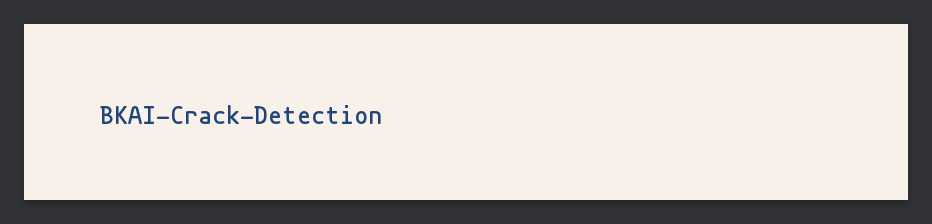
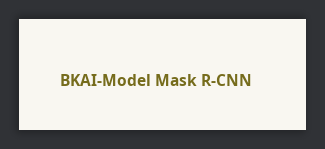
- BKAI-Crack-Detection
+ BKAI-Model Mask R-CNN

